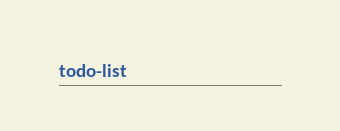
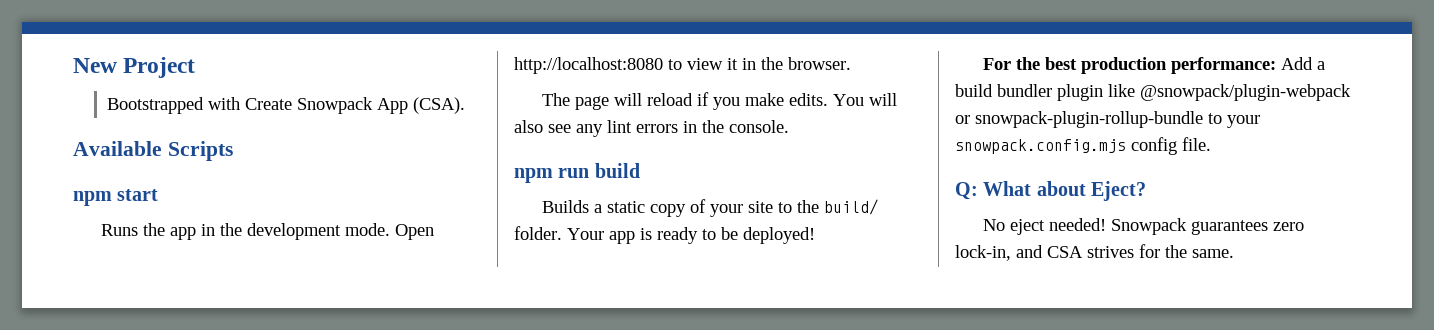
- todo-list
+ New Project
+ Bootstrapped with Create Snowpack App (CSA).
+ Available Scripts
+ npm start
+ Runs the app in the development mode. Open http://localhost:8080 to view it in the browser.
+ The page will reload if you make edits. You will also see any lint errors in the console.
+ npm run build
+ Builds a static copy of your site to the build/ folder. Your app is ready to be deployed!
+ For the best production performance: Add a build bundler plugin like @snowpack/plugin-webpack or snowpack-plugin-rollup-bundle to your snowpack.config.mjs config file.
+ Q: What about Eject?
+ No eject needed! Snowpack guarantees zero lock-in, and CSA strives for the same.

